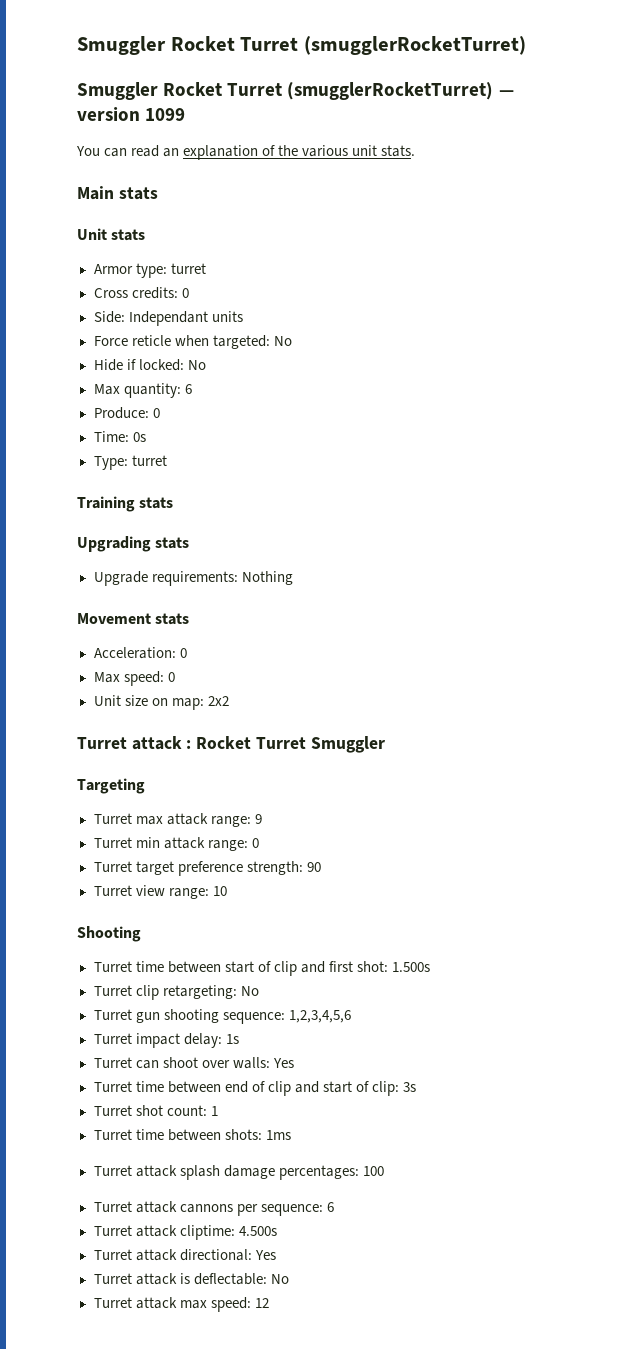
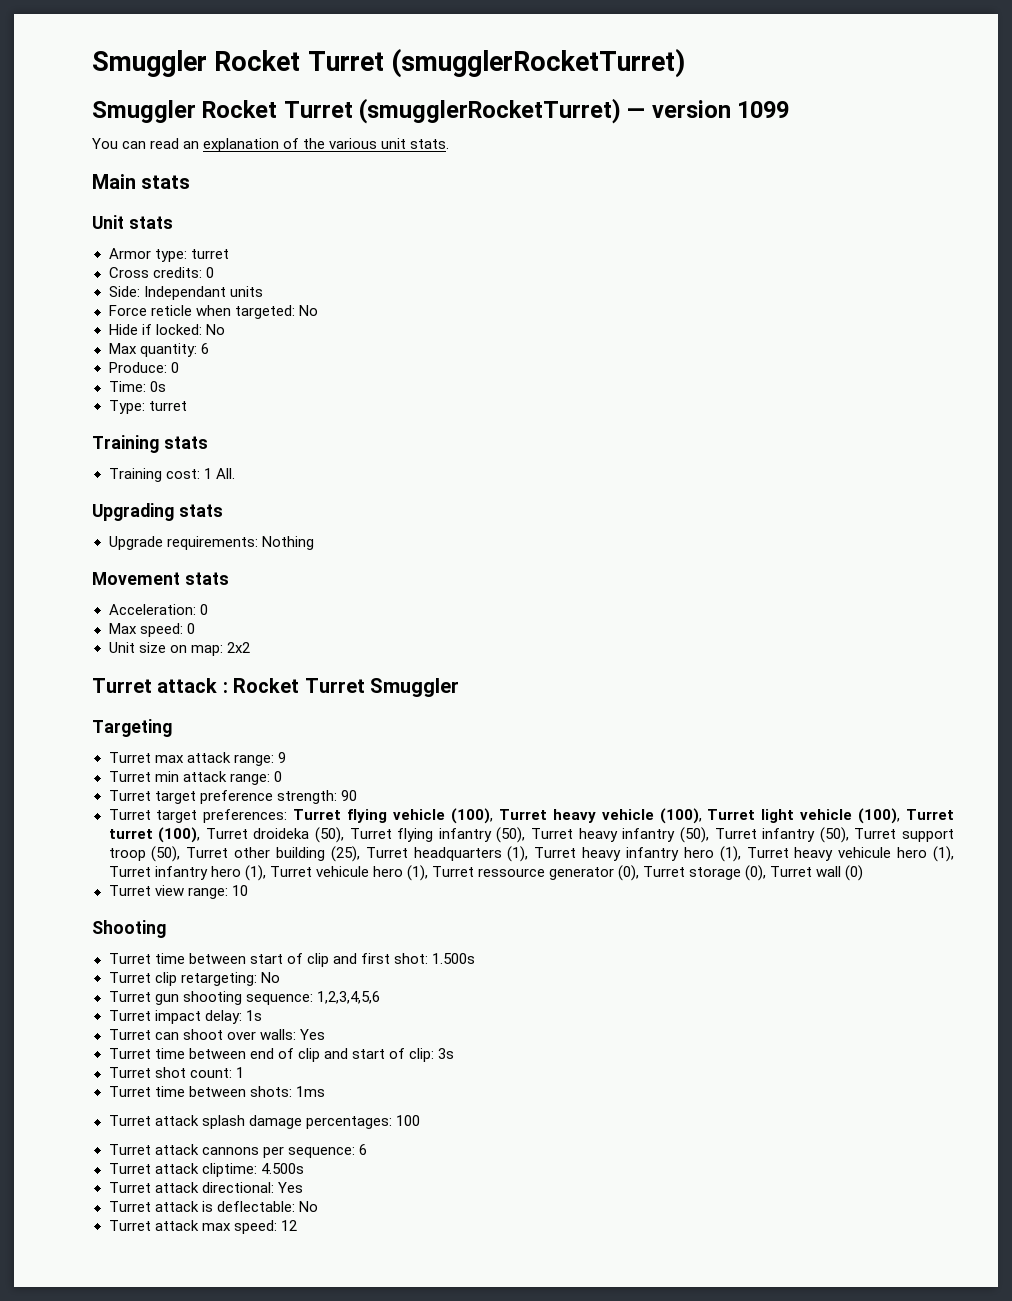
+ Training cost: 1 All.
+ Turret target preferences: Turret flying vehicle (100), Turret heavy vehicle (100), Turret light vehicle (100), Turret turret (100), Turret droideka (50), Turret flying infantry (50), Turret heavy infantry (50), Turret infantry (50), Turret support troop (50), Turret other building (25), Turret headquarters (1), Turret heavy infantry hero (1), Turret heavy vehicule hero (1), Turret infantry hero (1), Turret vehicule hero (1), Turret ressource generator (0), Turret storage (0), Turret wall (0)

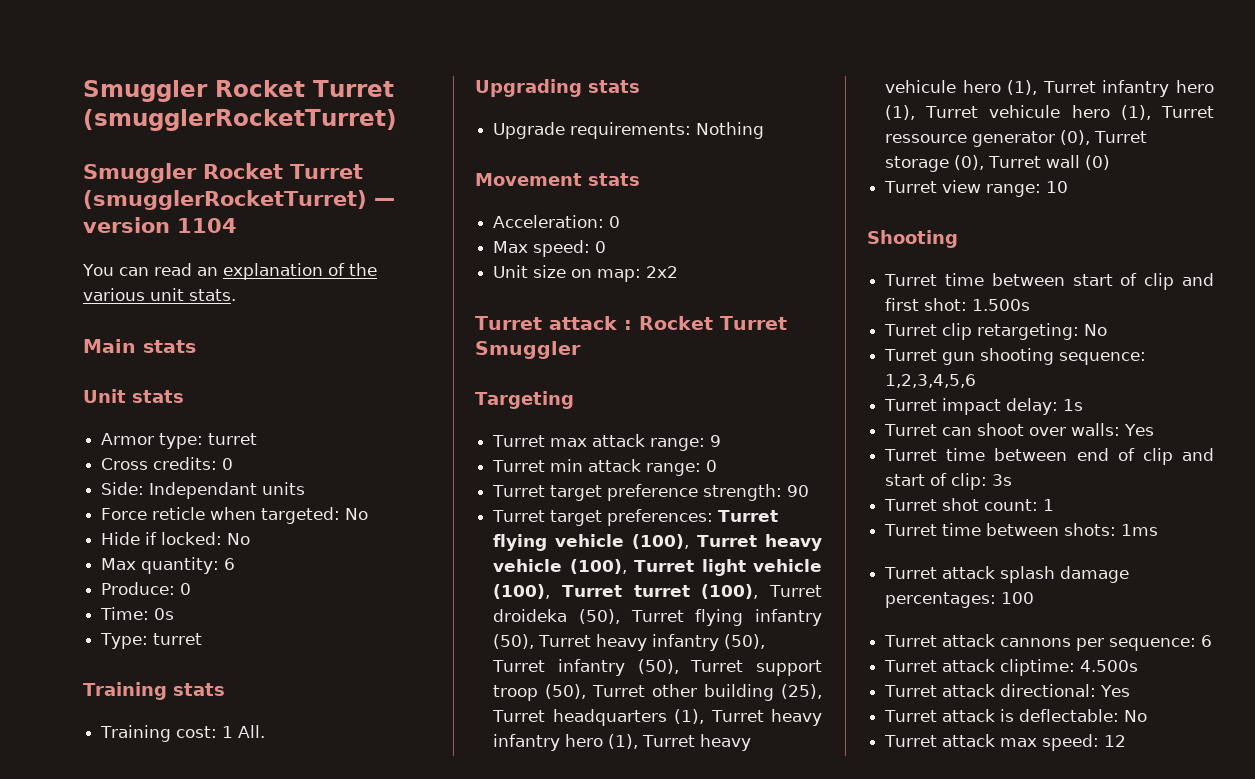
- Smuggler Rocket Turret (smugglerRocketTurret) — version 1099
+ Smuggler Rocket Turret (smugglerRocketTurret) — version 1104

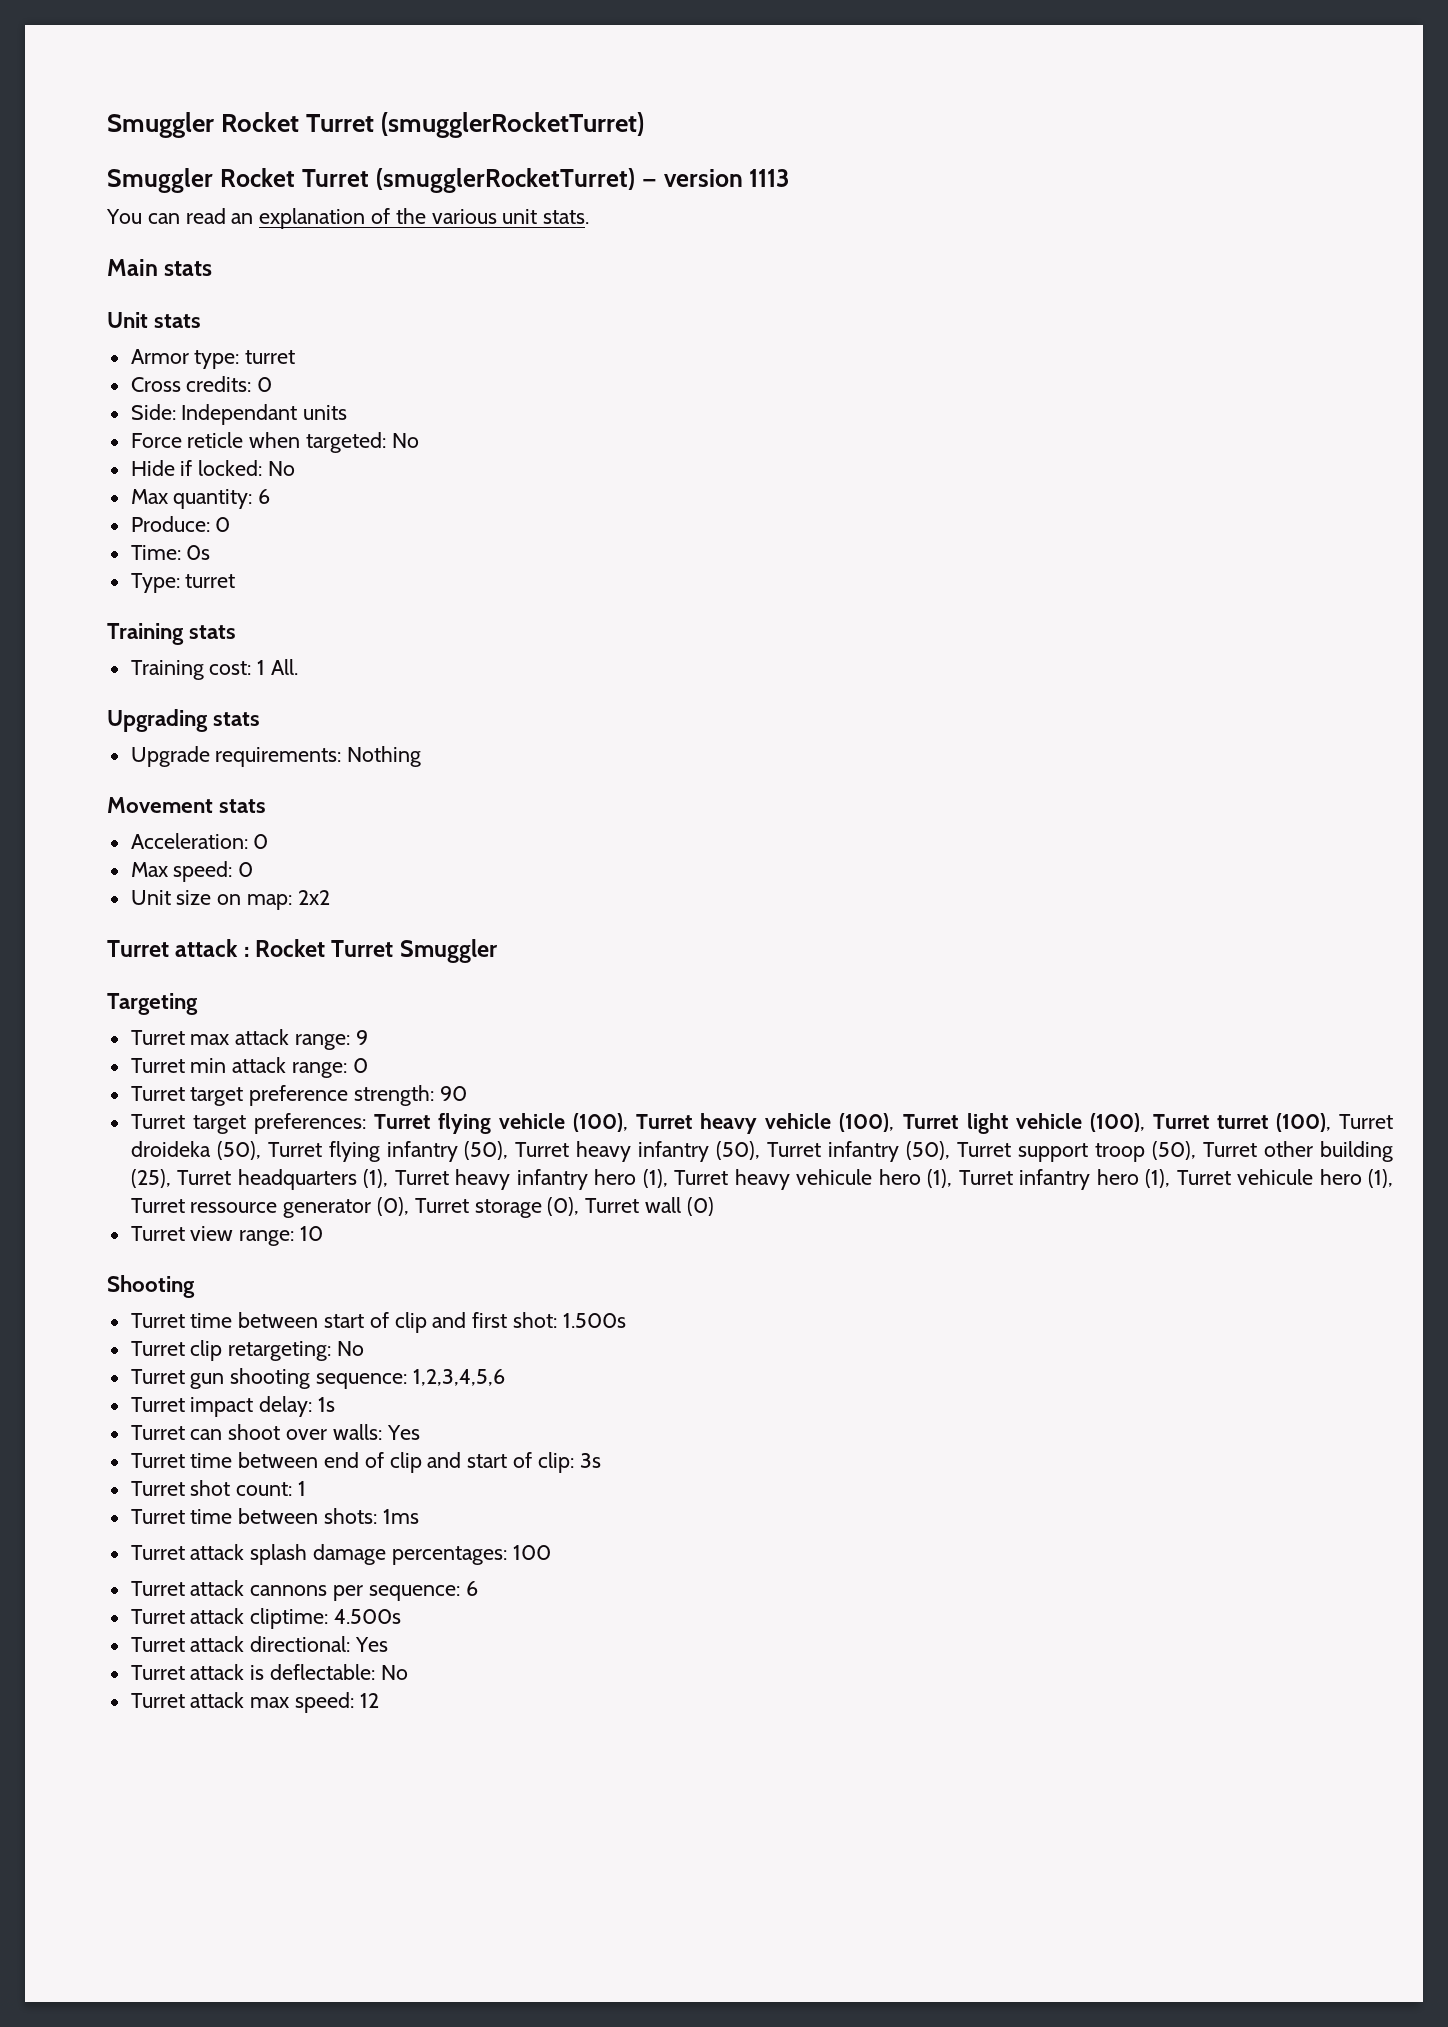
- Smuggler Rocket Turret (smugglerRocketTurret) — version 1104
+ Smuggler Rocket Turret (smugglerRocketTurret) — version 1113

